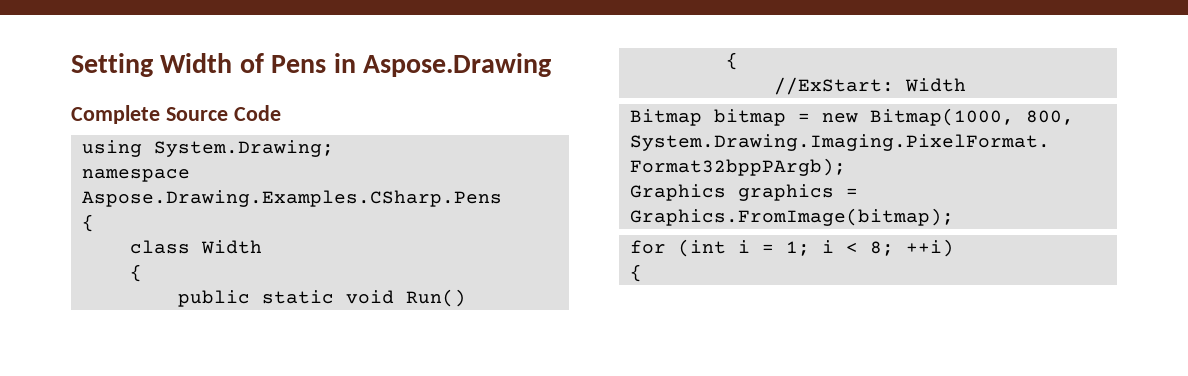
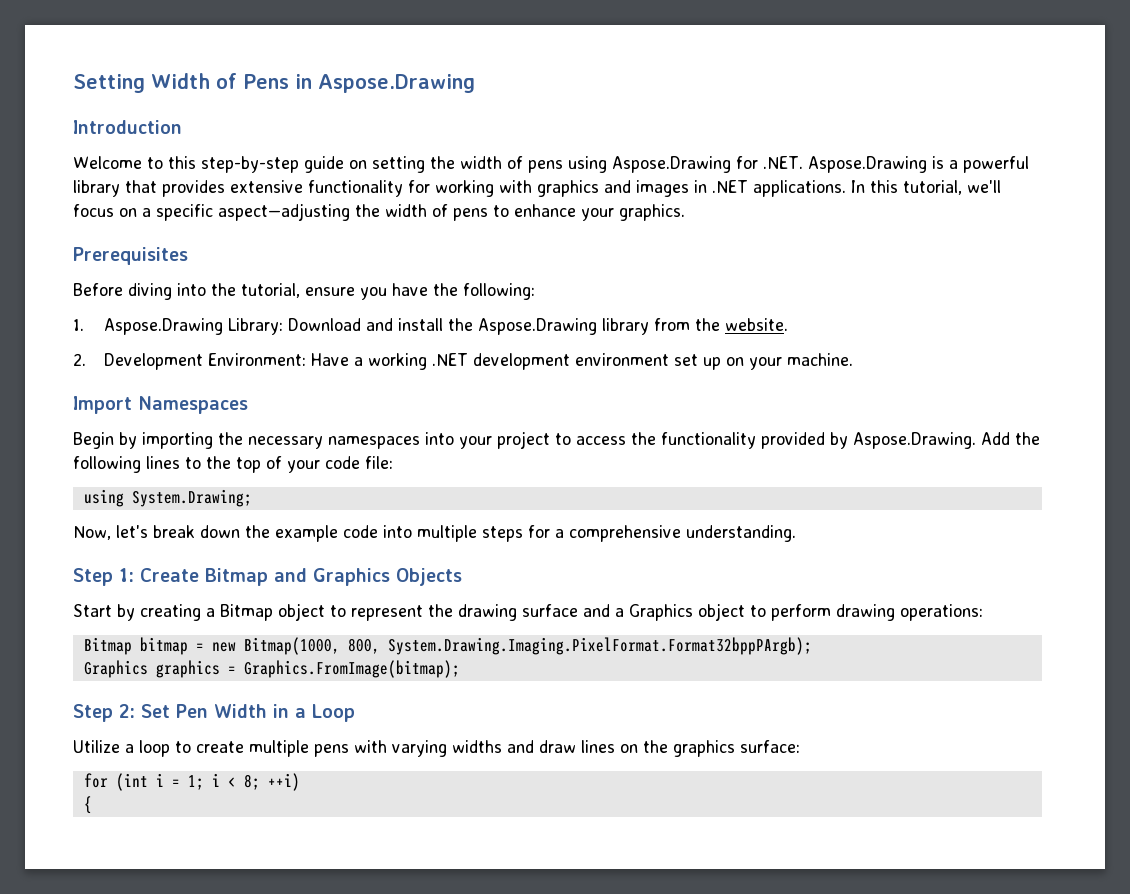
- Complete Source Code
+ Introduction
+ Welcome to this step-by-step guide on setting the width of pens using Aspose.Drawing for .NET. Aspose.Drawing is a powerful library that provides extensive functionality for working with graphics and images in .NET applications. In this tutorial, we'll focus on a specific aspect—adjusting the width of pens to enhance your graphics.
+ Prerequisites
+ Before diving into the tutorial, ensure you have the following:
+ 1. Aspose.Drawing Library: Download and install the Aspose.Drawing library from the website.
+ 2. Development Environment: Have a working .NET development environment set up on your machine.
+ Import Namespaces
+ Begin by importing the necessary namespaces into your project to access the functionality provided by Aspose.Drawing. Add the following lines to the top of your code file:
  using System.Drawing;
- namespace Aspose.Drawing.Examples.CSharp.Pens
- {
- class Width
- {
- public static void Run()
- {
- //ExStart: Width
+ Now, let's break down the example code into multiple steps for a comprehensive understanding.
+ Step 1: Create Bitmap and Graphics Objects
+ Start by creating a Bitmap object to represent the drawing surface and a Graphics object to perform drawing operations:
+ Step 2: Set Pen Width in a Loop
+ Utilize a loop to create multiple pens with varying widths and draw lines on the graphics surface:

